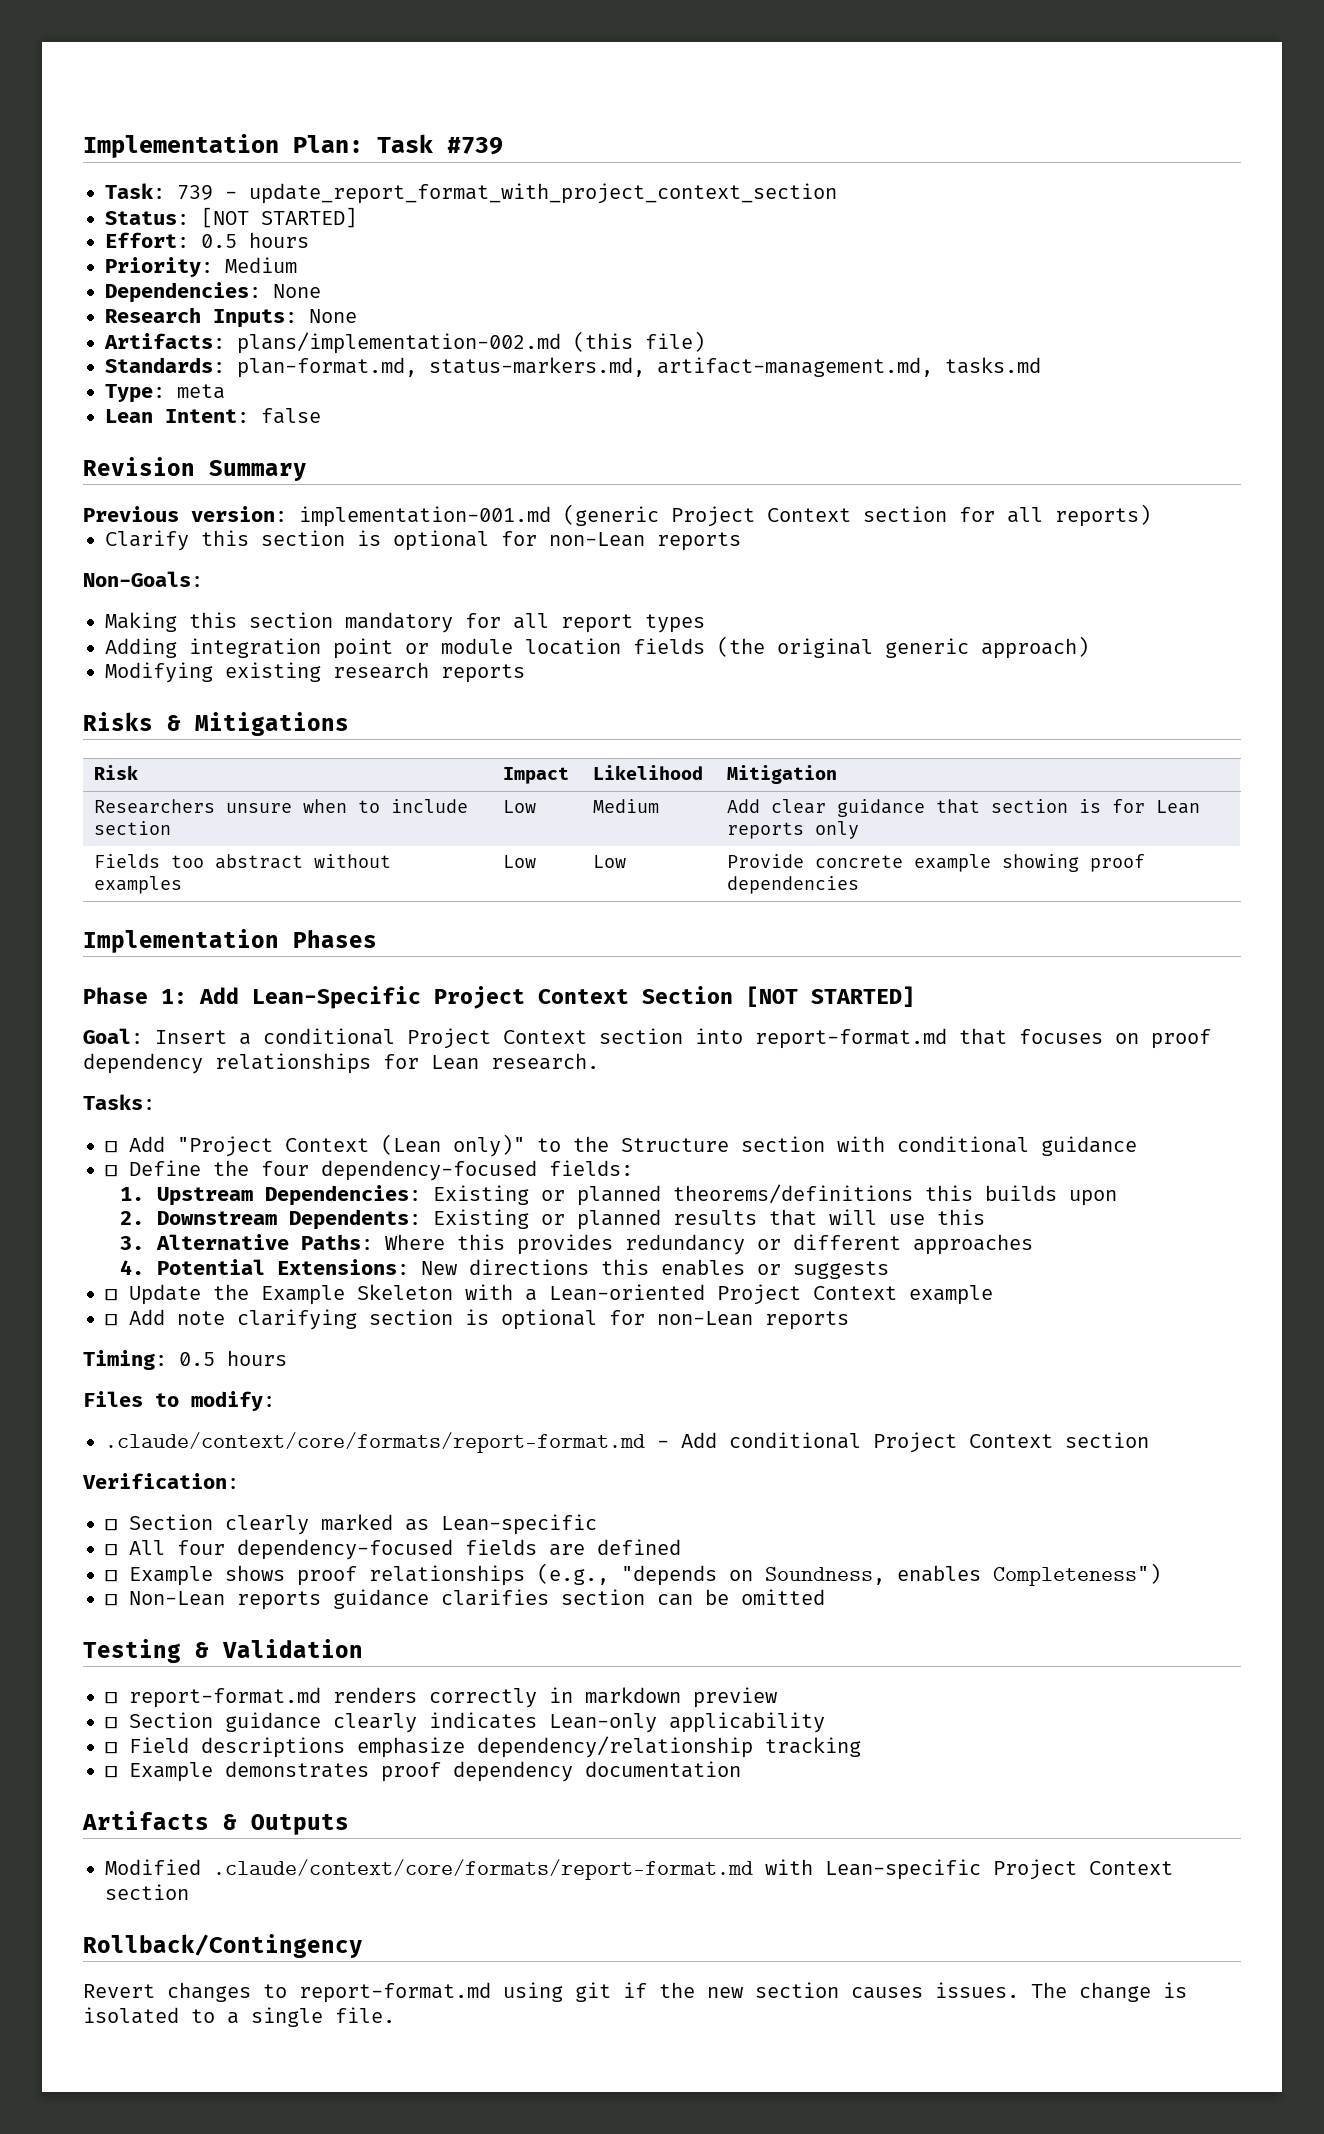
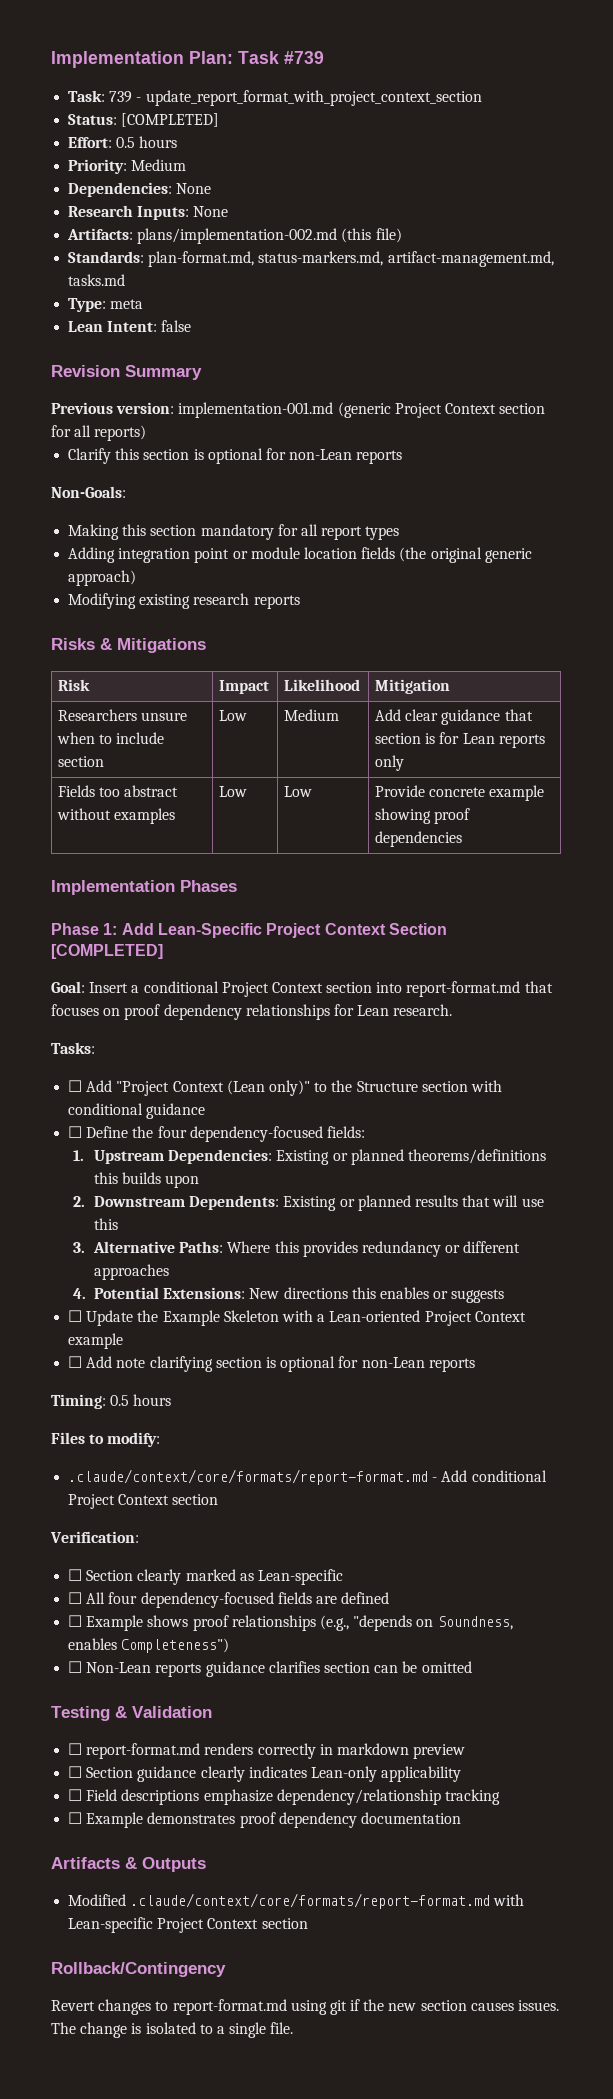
- Status: [NOT STARTED]
+ Status: [COMPLETED]
- Phase 1: Add Lean-Specific Project Context Section [NOT STARTED]
+ Phase 1: Add Lean-Specific Project Context Section [COMPLETED]

